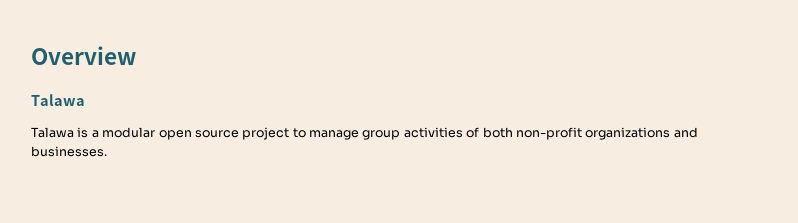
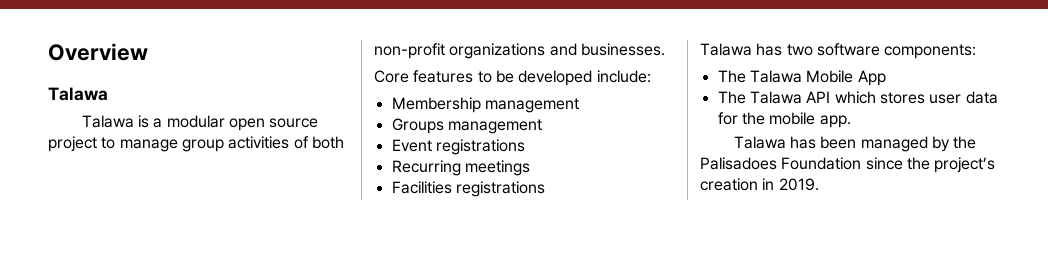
+ Core features to be developed include:
+ Membership management
+ Groups management
+ Event registrations
+ Recurring meetings
+ Facilities registrations
+ Talawa has two software components:
+ The Talawa Mobile App
+ The Talawa API which stores user data for the mobile app.
+ Talawa has been managed by the Palisadoes Foundation since the project’s creation in 2019.

